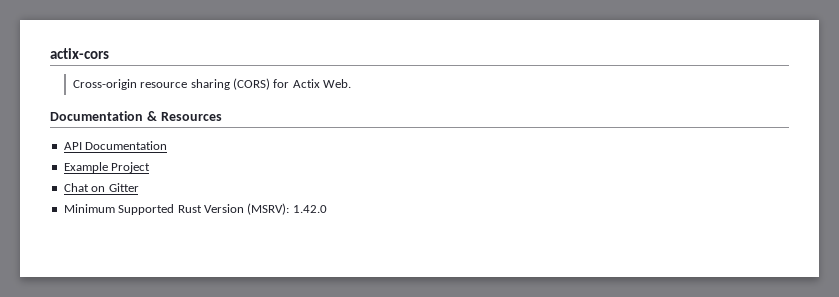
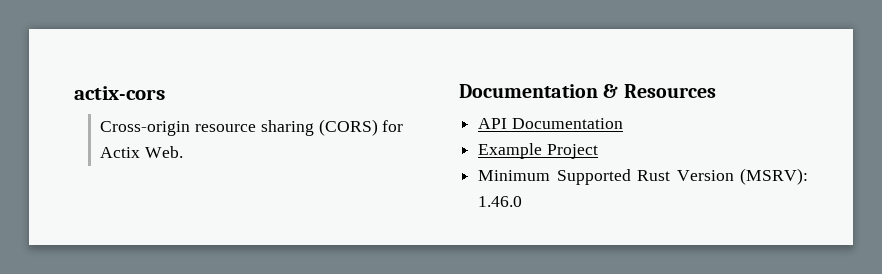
- Chat on Gitter
- Minimum Supported Rust Version (MSRV): 1.42.0
+ Minimum Supported Rust Version (MSRV): 1.46.0

